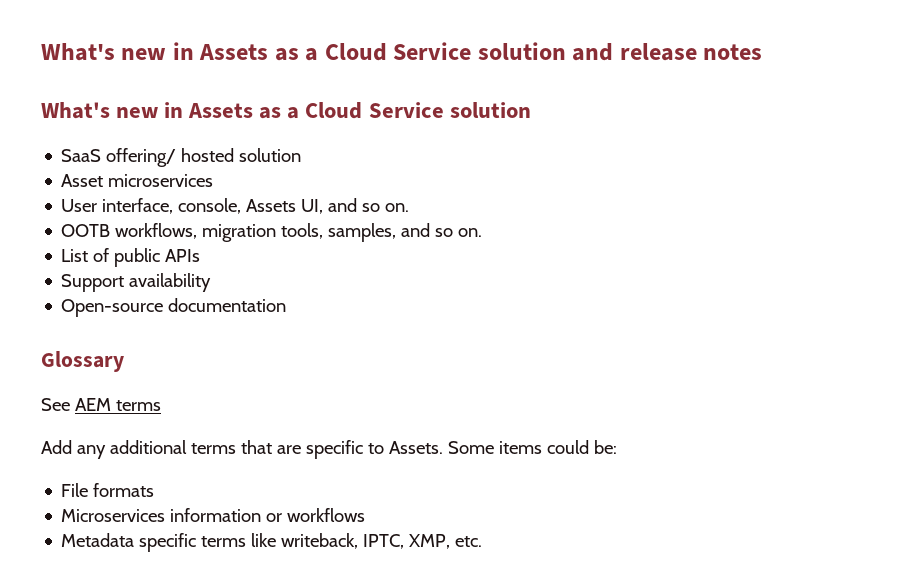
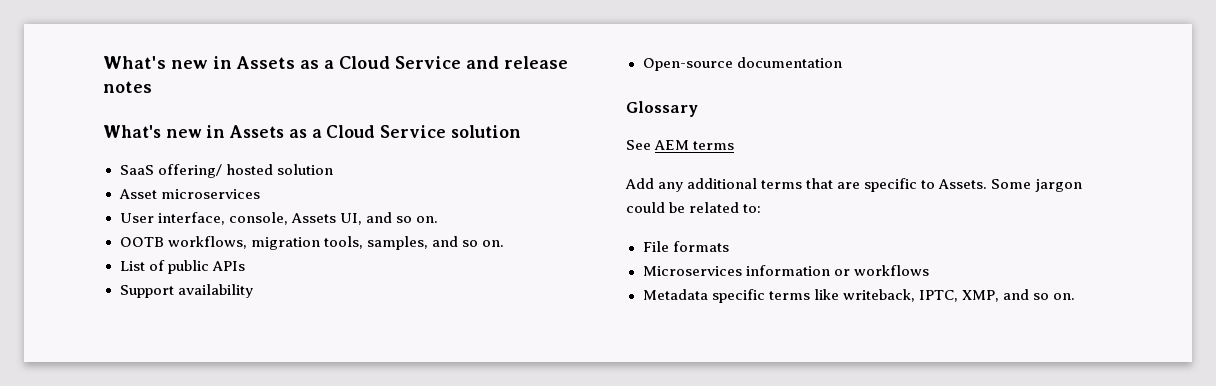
- What's new in Assets as a Cloud Service solution and release notes
+ What's new in Assets as a Cloud Service and release notes
- Some items could be:
+ Some jargon could be related to:
- Metadata specific terms like writeback, IPTC, XMP, etc.
+ Metadata specific terms like writeback, IPTC, XMP, and so on.

